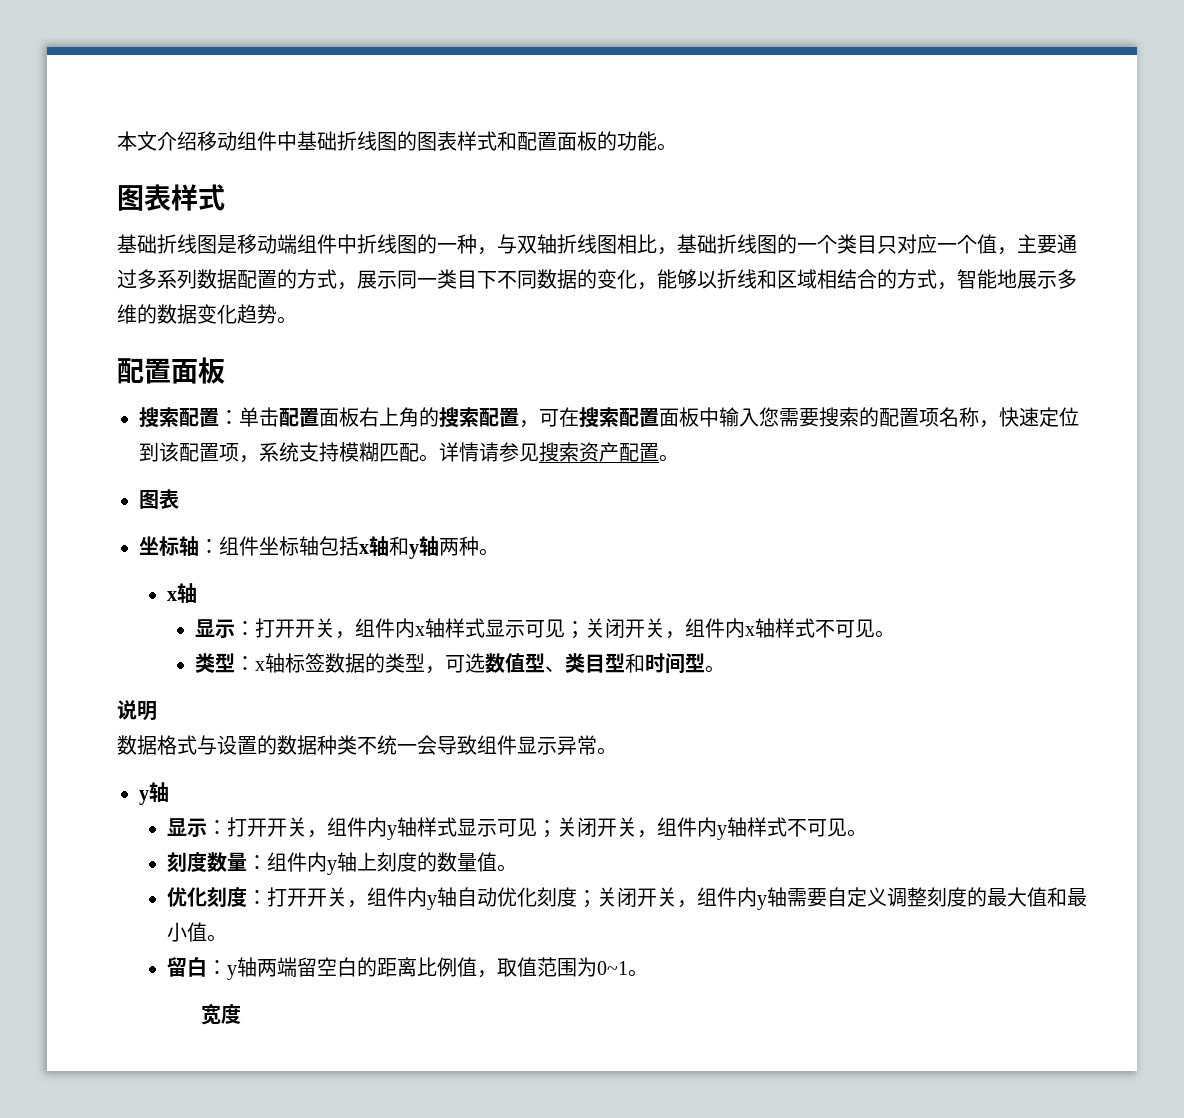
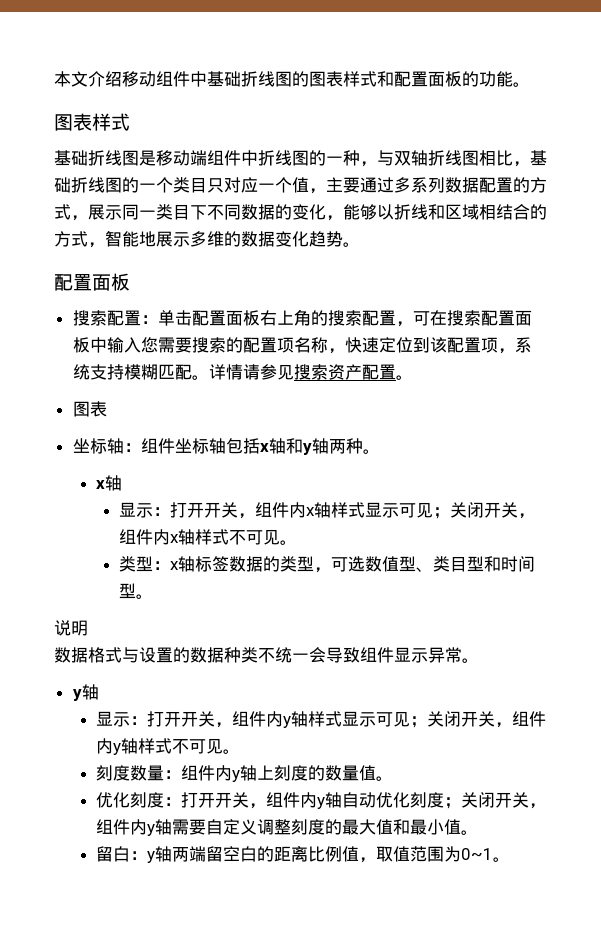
- 宽度

